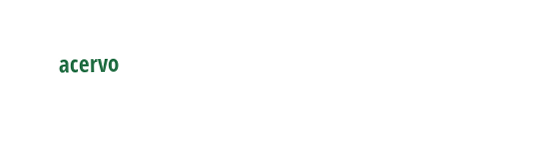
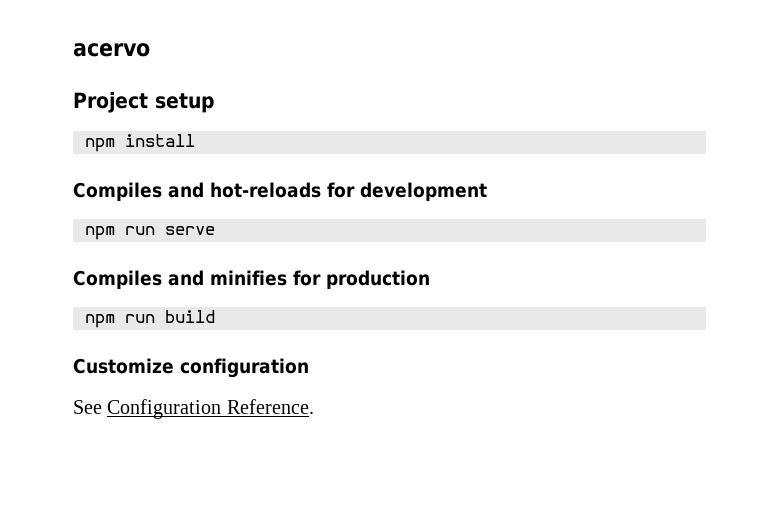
+ Project setup
+ npm install
+ Compiles and hot-reloads for development
+ npm run serve
+ Compiles and minifies for production
+ npm run build
+ Customize configuration
+ See Configuration Reference.

